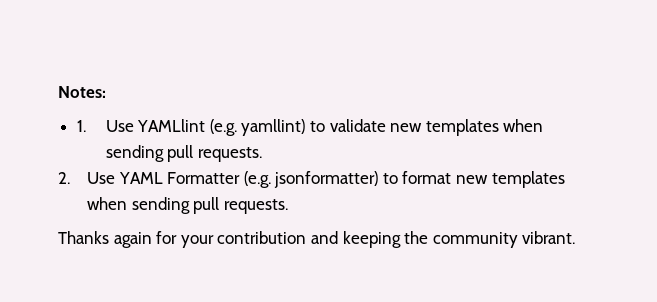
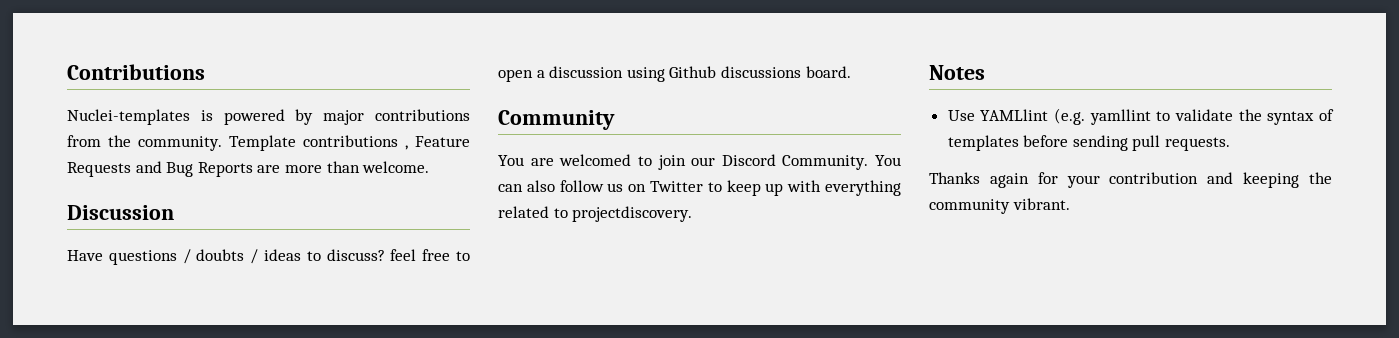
- Notes:
- 1. Use YAMLlint (e.g. yamllint) to validate new templates when sending pull requests.
- 2. Use YAML Formatter (e.g. jsonformatter) to format new templates when sending pull requests.
+ Contributions
+ Nuclei-templates is powered by major contributions from the community. Template contributions , Feature Requests and Bug Reports are more than welcome.
+ Discussion
+ Have questions / doubts / ideas to discuss? feel free to open a discussion using Github discussions board.
+ Community
+ You are welcomed to join our Discord Community. You can also follow us on Twitter to keep up with everything related to projectdiscovery.
+ Notes
+ Use YAMLlint (e.g. yamllint to validate the syntax of templates before sending pull requests.

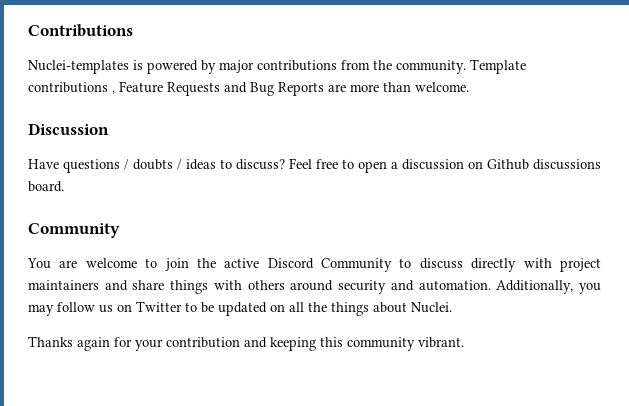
- Have questions / doubts / ideas to discuss? feel free to open a discussion using Github discussions board.
+ Have questions / doubts / ideas to discuss? Feel free to open a discussion on Github discussions board.
- You are welcomed to join our Discord Community. You can also follow us on Twitter to keep up with everything related to projectdiscovery.
- Notes
- Use YAMLlint (e.g. yamllint to validate the syntax of templates before sending pull requests.
+ You are welcome to join the active Discord Community to discuss directly with project maintainers and share things with others around security and automation. Additionally, you may follow us on Twitter to be updated on all the things about Nuclei.
- Thanks again for your contribution and keeping the community vibrant.
+ Thanks again for your contribution and keeping this community vibrant.

